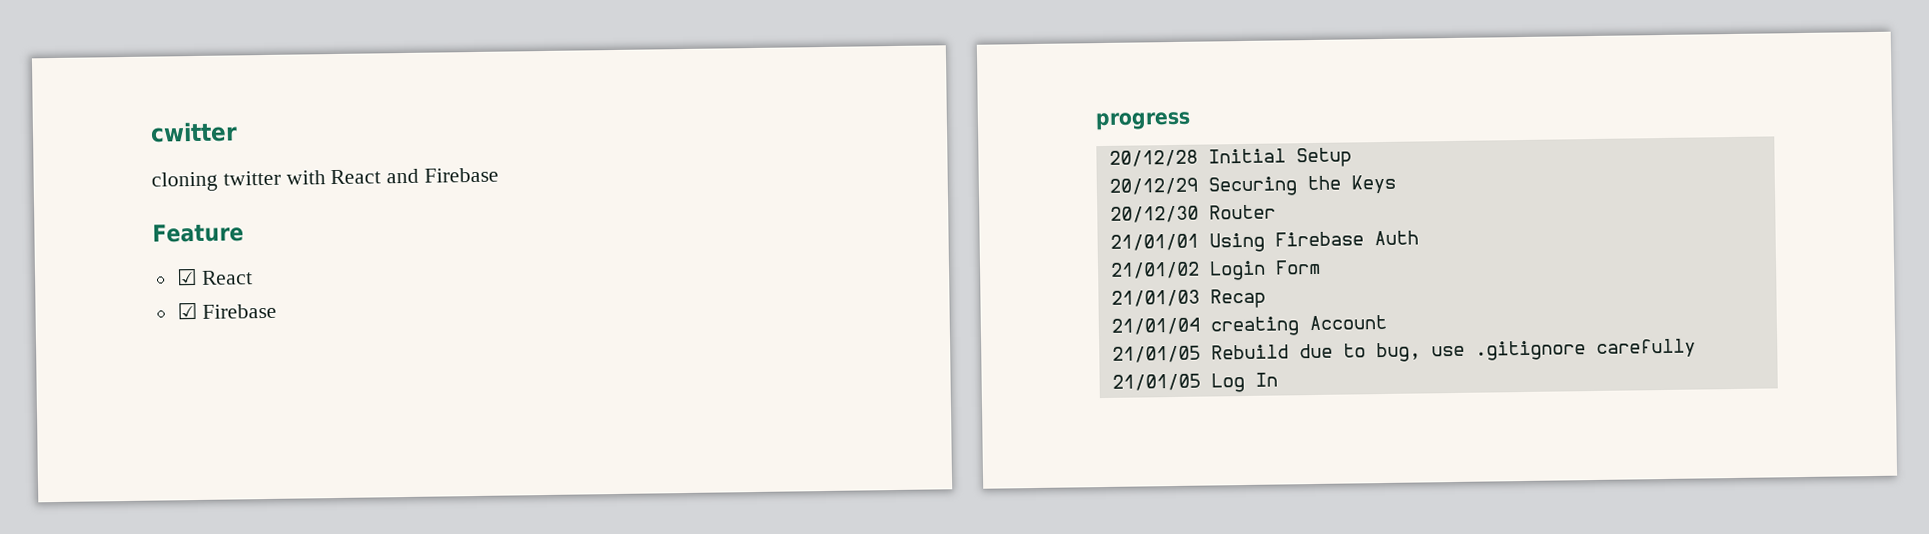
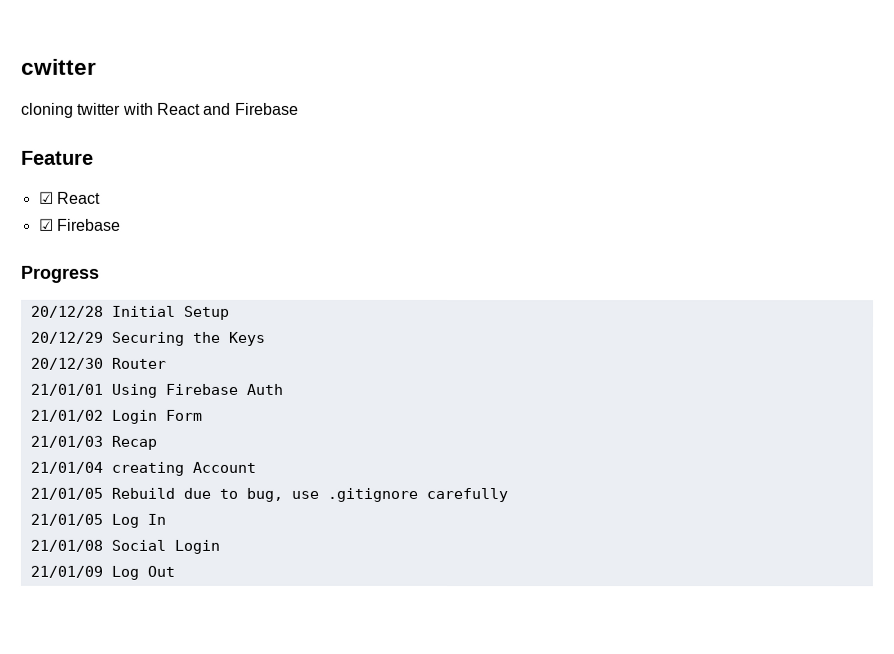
- progress
+ Progress
+ 21/01/08 Social Login
+ 21/01/09 Log Out

